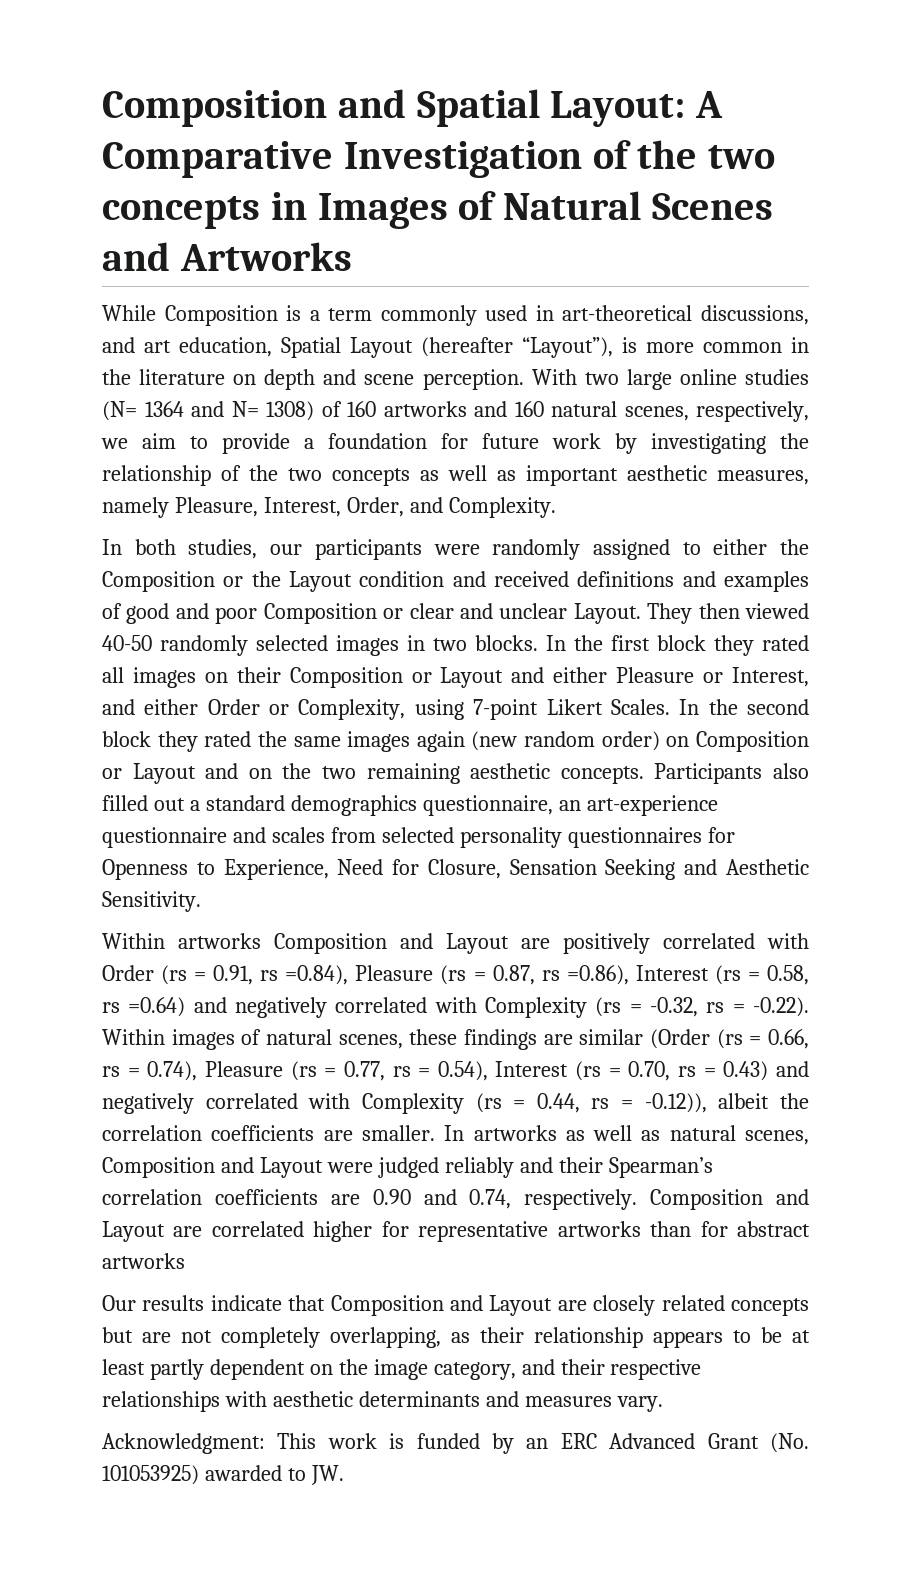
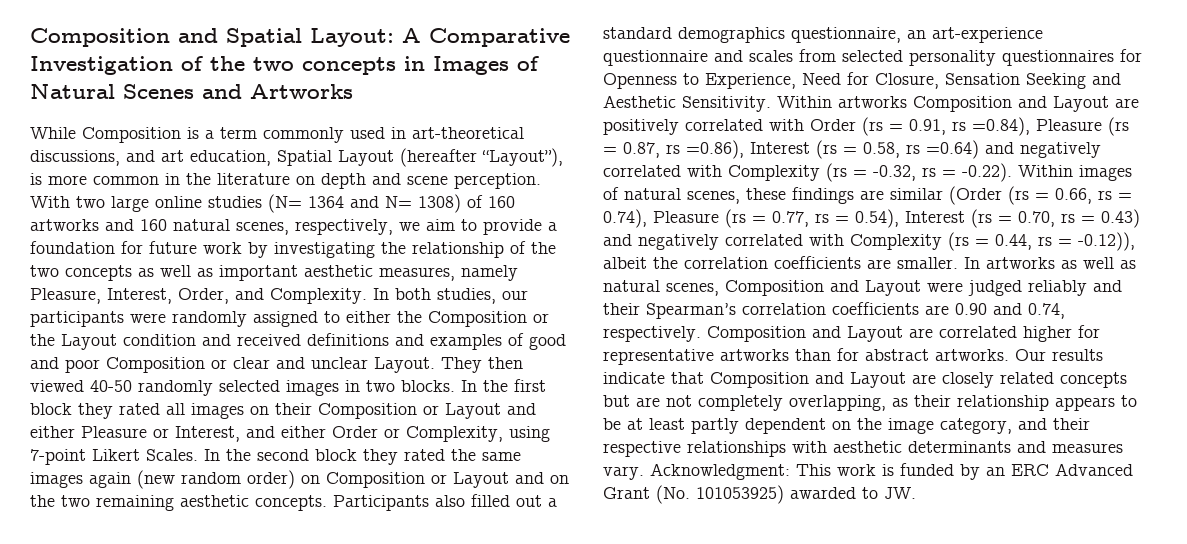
- With two large online studies (N= 1364 and N= 1308) of 160 artworks and 160 natural scenes, respectively, we aim to provide a foundation for future work by investigating the relationship of the two concepts as well as important aesthetic measures, namely Pleasure, Interest, Order, and Complexity.
- In both studies, our participants were randomly assigned to either the Composition or the Layout condition and received definitions and examples of good and poor Composition or clear and unclear Layout.
+ With two large online studies (N= 1364 and N= 1308) of 160 artworks and 160 natural scenes, respectively, we aim to provide a foundation for future work by investigating the relationship of the two concepts as well as important aesthetic measures, namely Pleasure, Interest, Order, and Complexity. In both studies, our participants were randomly assigned to either the Composition or the Layout condition and received definitions and examples of good and poor Composition or clear and unclear Layout.
- Participants also filled out a standard demographics questionnaire, an art-experience questionnaire and scales from selected personality questionnaires for Openness to Experience, Need for Closure, Sensation Seeking and Aesthetic Sensitivity.
- Within artworks Composition and Layout are positively correlated with Order (rs = 0.91, rs =0.84), Pleasure (rs = 0.87, rs =0.86), Interest (rs = 0.58, rs =0.64) and negatively correlated with Complexity (rs = -0.32, rs = -0.22). Within images of natural scenes, these findings are similar (Order (rs = 0.66, rs = 0.74), Pleasure (rs = 0.77, rs = 0.54), Interest (rs = 0.70, rs = 0.43) and negatively correlated with Complexity (rs = 0.44, rs = -0.12)), albeit the correlation coefficients are smaller.
+ Participants also filled out a standard demographics questionnaire, an art-experience questionnaire and scales from selected personality questionnaires for Openness to Experience, Need for Closure, Sensation Seeking and Aesthetic Sensitivity. Within artworks Composition and Layout are positively correlated with Order (rs = 0.91, rs =0.84), Pleasure (rs = 0.87, rs =0.86), Interest (rs = 0.58, rs =0.64) and negatively correlated with Complexity (rs = -0.32, rs = -0.22). Within images of natural scenes, these findings are similar (Order (rs = 0.66, rs = 0.74), Pleasure (rs = 0.77, rs = 0.54), Interest (rs = 0.70, rs = 0.43) and negatively correlated with Complexity (rs = 0.44, rs = -0.12)), albeit the correlation coefficients are smaller.
- Composition and Layout are correlated higher for representative artworks than for abstract artworks
- Our results indicate that Composition and Layout are closely related concepts but are not completely overlapping, as their relationship appears to be at least partly dependent on the image category, and their respective relationships with aesthetic determinants and measures vary.
- Acknowledgment:
+ Composition and Layout are correlated higher for representative artworks than for abstract artworks. Our results indicate that Composition and Layout are closely related concepts but are not completely overlapping, as their relationship appears to be at least partly dependent on the image category, and their respective relationships with aesthetic determinants and measures vary. Acknowledgment:

